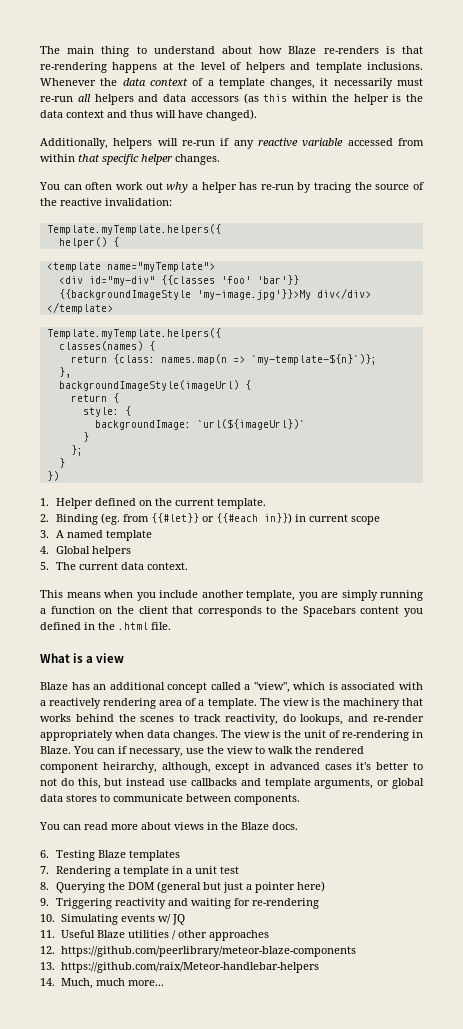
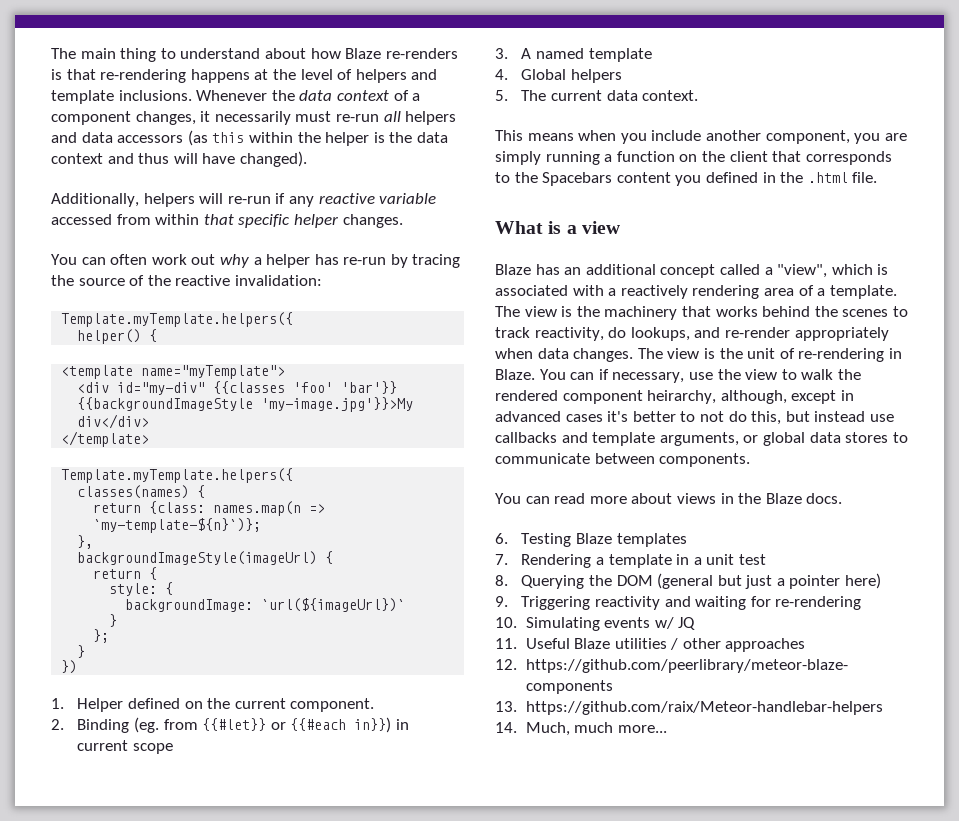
- Whenever the data context of a template changes, it necessarily must re-run all helpers and data accessors (as this within the helper is the data context and thus will have changed).
+ Whenever the data context of a component changes, it necessarily must re-run all helpers and data accessors (as this within the helper is the data context and thus will have changed).
- 1. Helper defined on the current template.
+ 1. Helper defined on the current component.
- This means when you include another template, you are simply running a function on the client that corresponds to the Spacebars content you defined in the .html file.
+ This means when you include another component, you are simply running a function on the client that corresponds to the Spacebars content you defined in the .html file.

